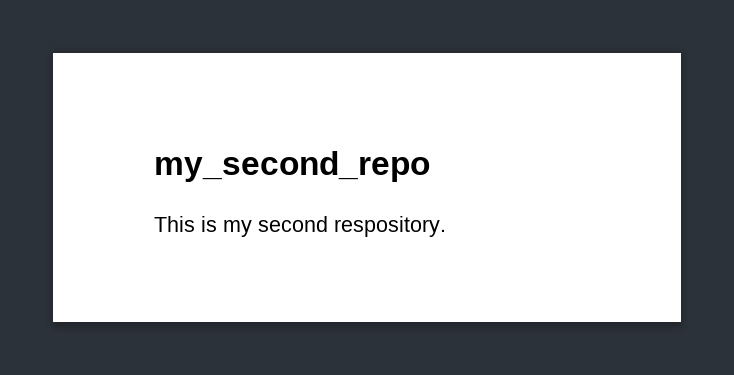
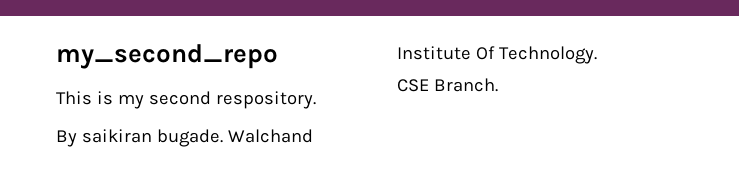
+ By saikiran bugade. Walchand Institute Of Technology.
+ CSE Branch.

